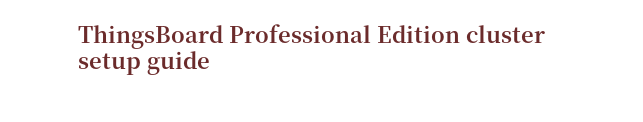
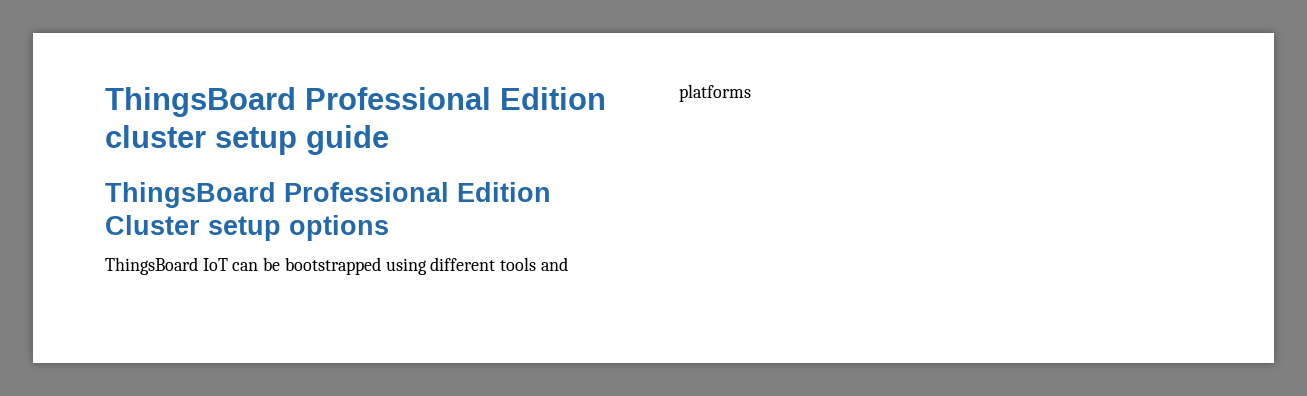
+ ThingsBoard Professional Edition Cluster setup options
+ ThingsBoard IoT can be bootstrapped using different tools and platforms

